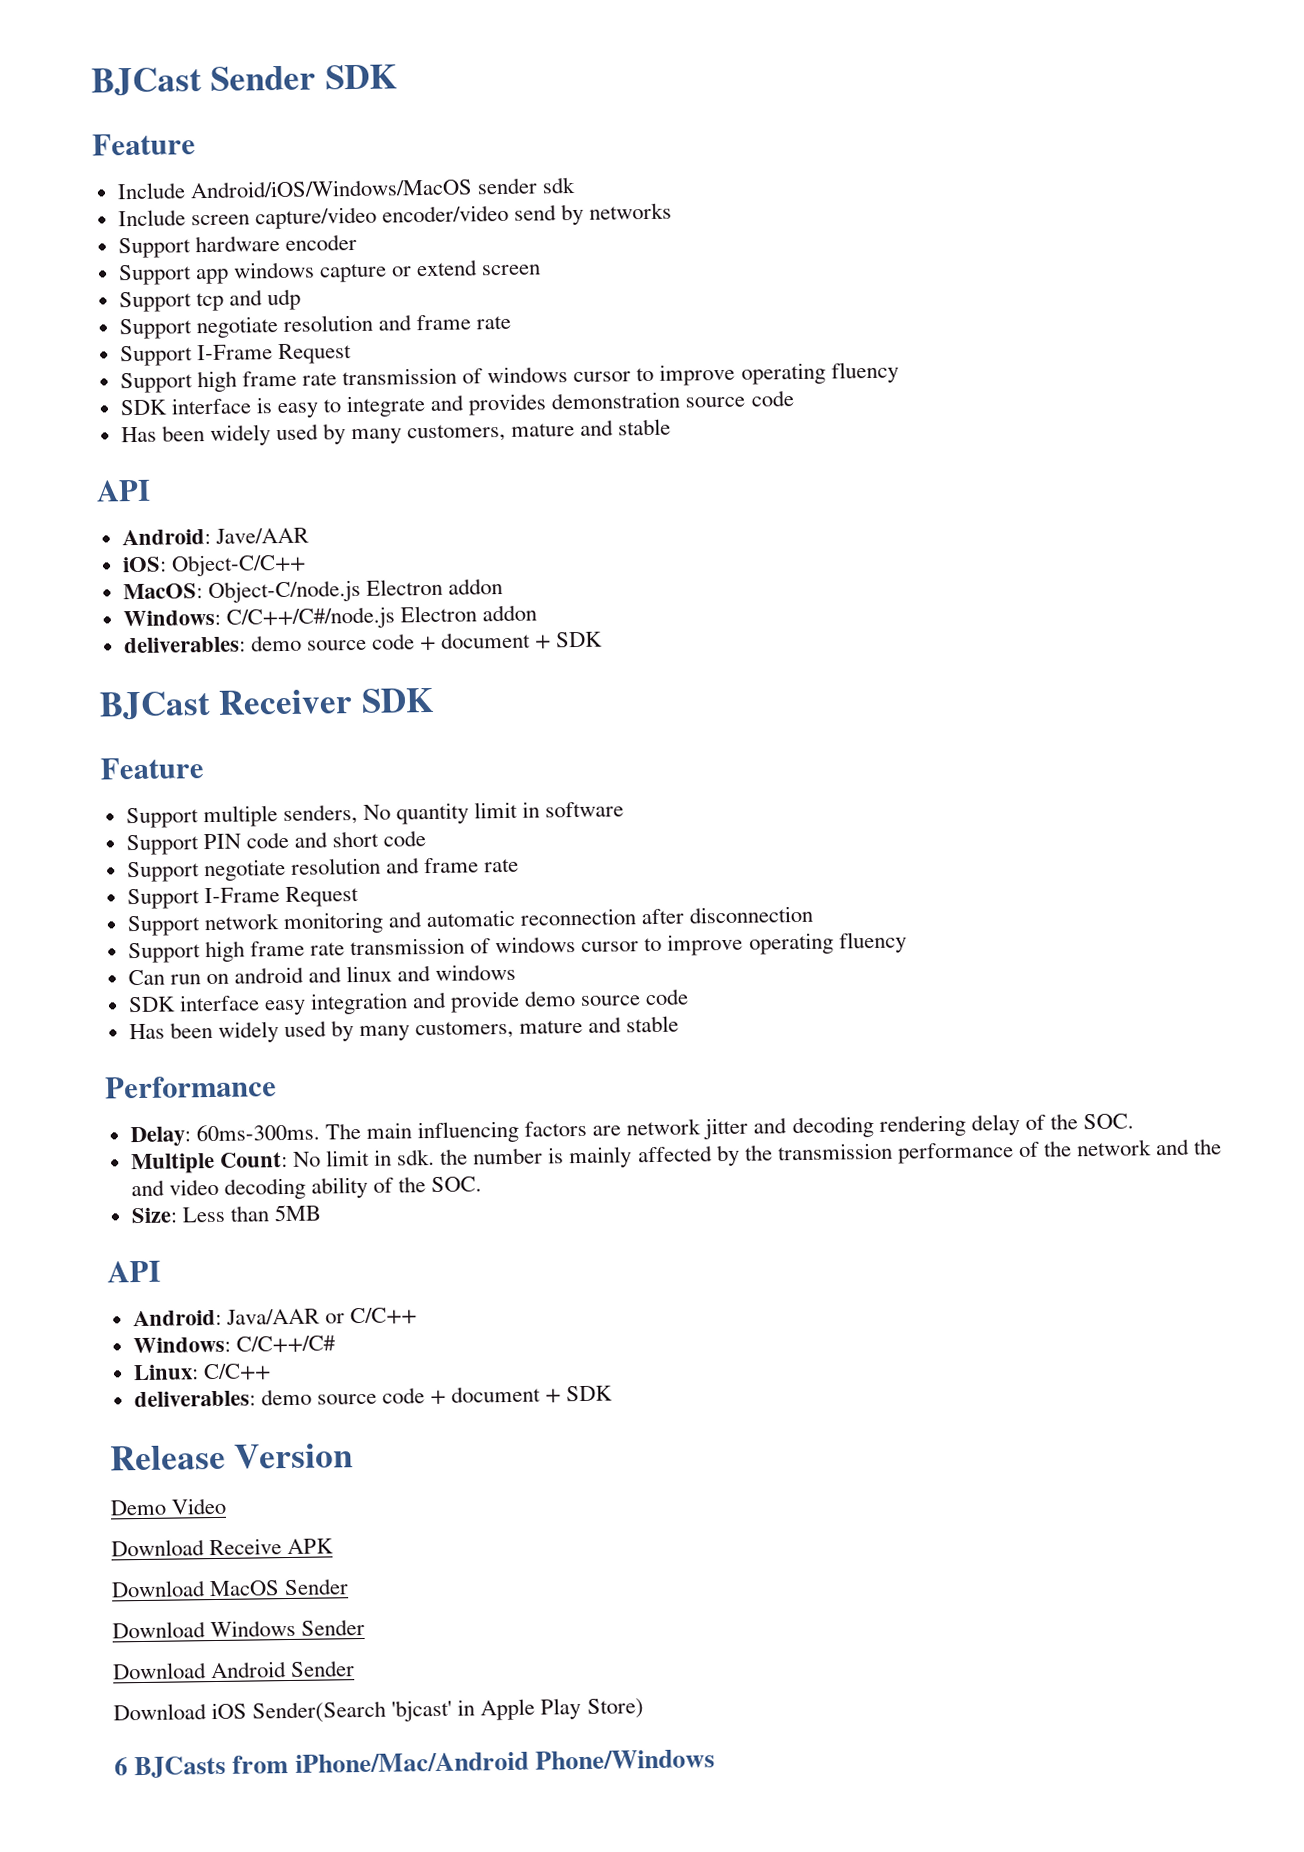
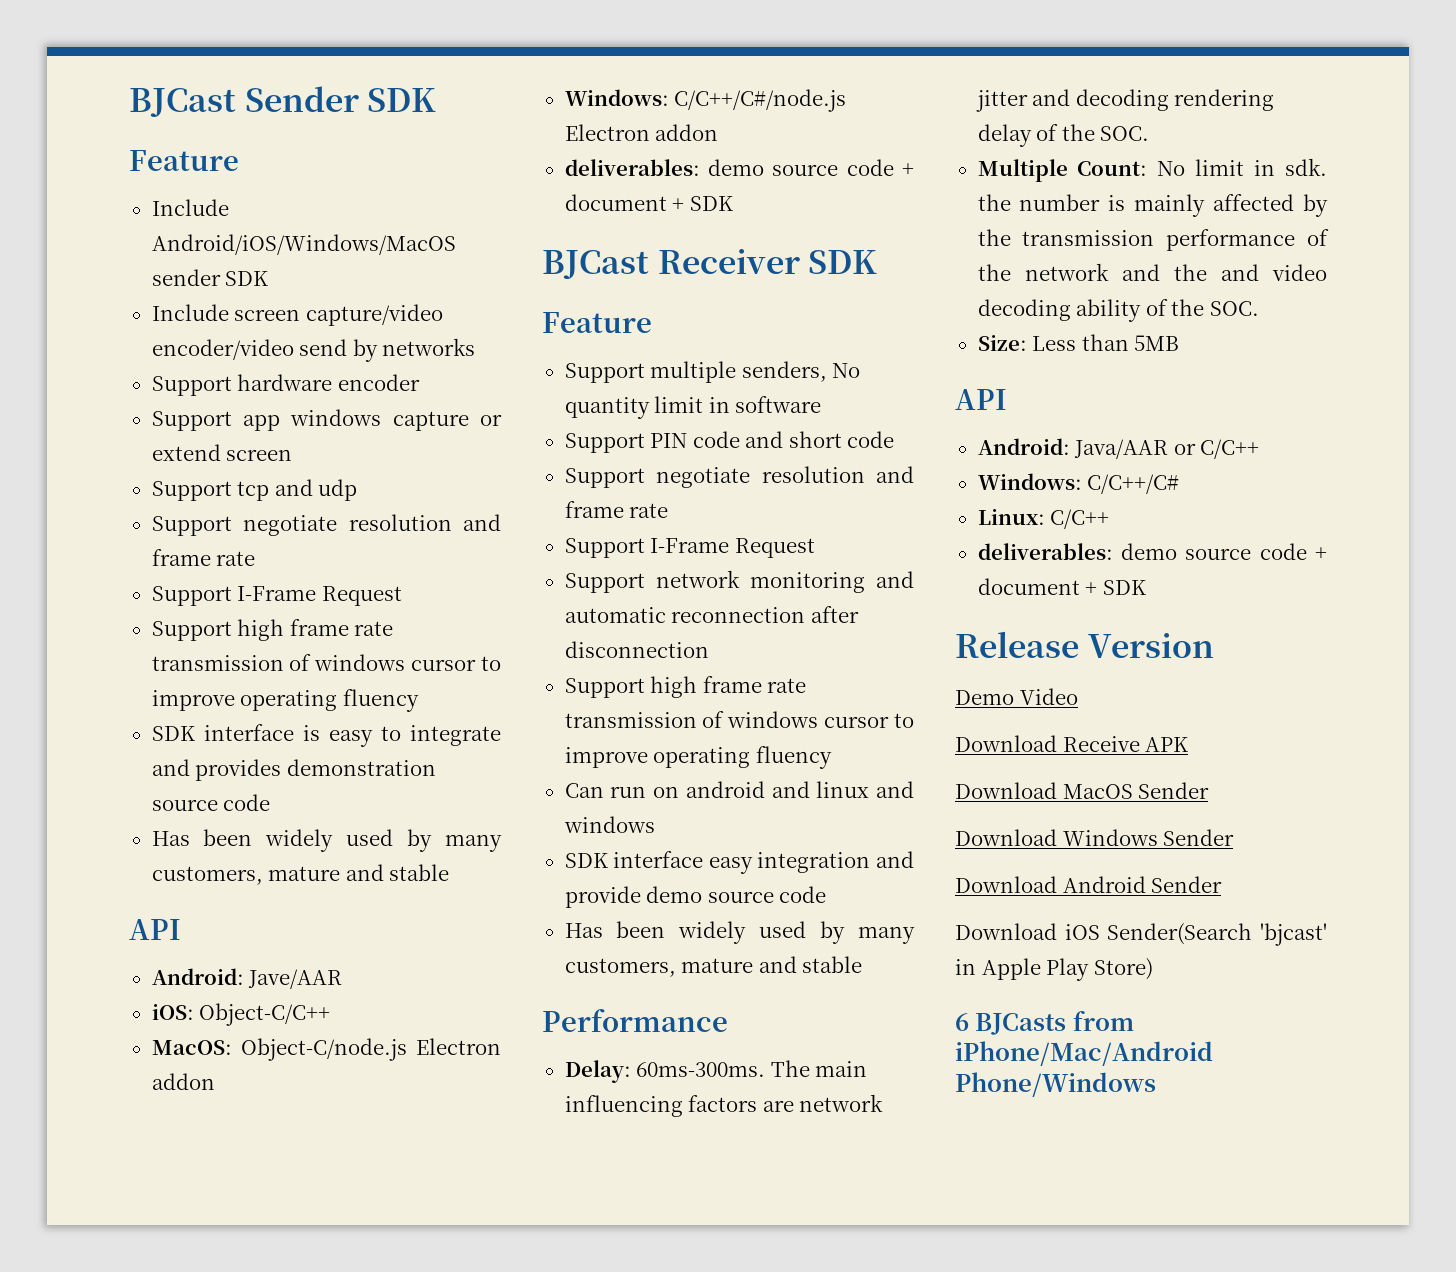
- Include Android/iOS/Windows/MacOS sender sdk
+ Include Android/iOS/Windows/MacOS sender SDK

